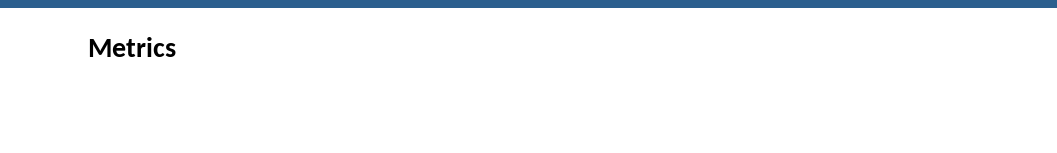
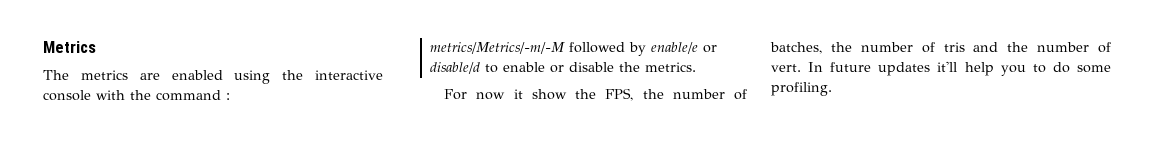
+ The metrics are enabled using the interactive console with the command :
+ metrics/Metrics/-m/-M followed by enable/e or disable/d to enable or disable the metrics.
+ For now it show the FPS, the number of batches, the number of tris and the number of vert. In future updates it'll help you to do some profiling.

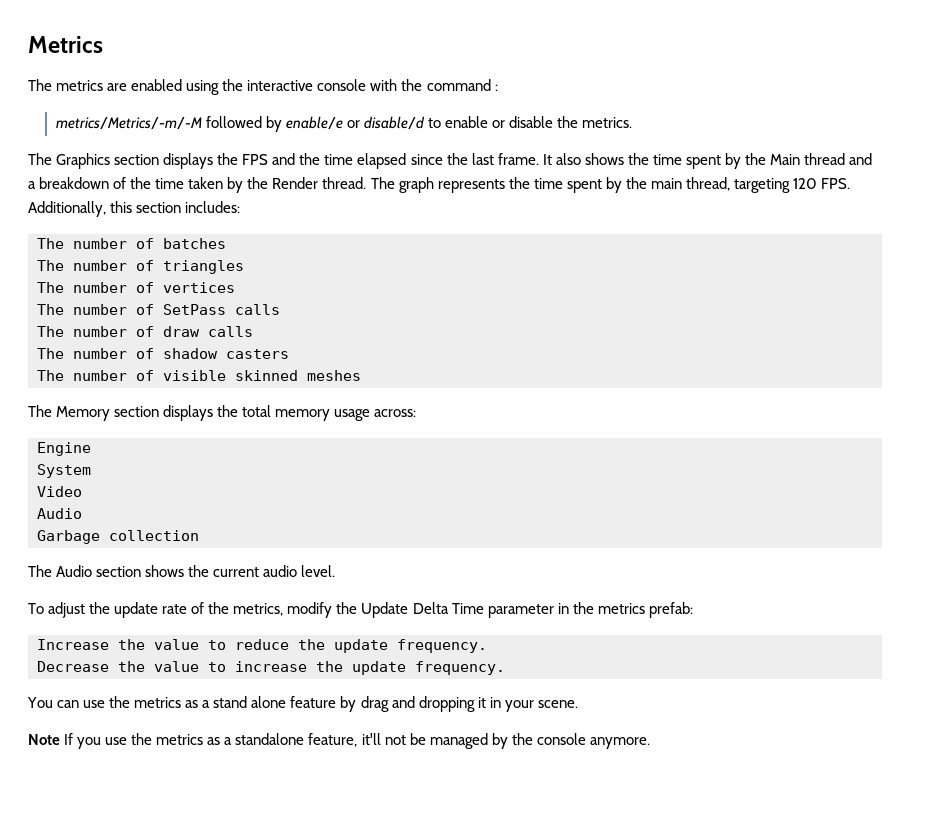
- For now it show the FPS, the number of batches, the number of tris and the number of vert. In future updates it'll help you to do some profiling.
+ The Graphics section displays the FPS and the time elapsed since the last frame. It also shows the time spent by the Main thread and a breakdown of the time taken by the Render thread. The graph represents the time spent by the main thread, targeting 120 FPS. Additionally, this section includes:
+ The number of batches
+ The number of triangles
+ The number of vertices
+ The number of SetPass calls
+ The number of draw calls
+ The number of shadow casters
+ The number of visible skinned meshes
+ The Memory section displays the total memory usage across:
+ Engine
+ System
+ Video
+ Audio
+ Garbage collection
+ The Audio section shows the current audio level.
+ To adjust the update rate of the metrics, modify the Update Delta Time parameter in the metrics prefab:
+ Increase the value to reduce the update frequency.
+ Decrease the value to increase the update frequency.
+ You can use the metrics as a stand alone feature by drag and dropping it in your scene.
+ Note If you use the metrics as a standalone feature, it'll not be managed by the console anymore.

